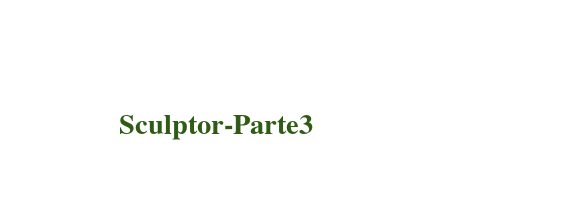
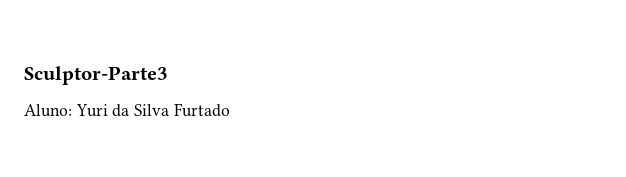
+ Aluno: Yuri da Silva Furtado

